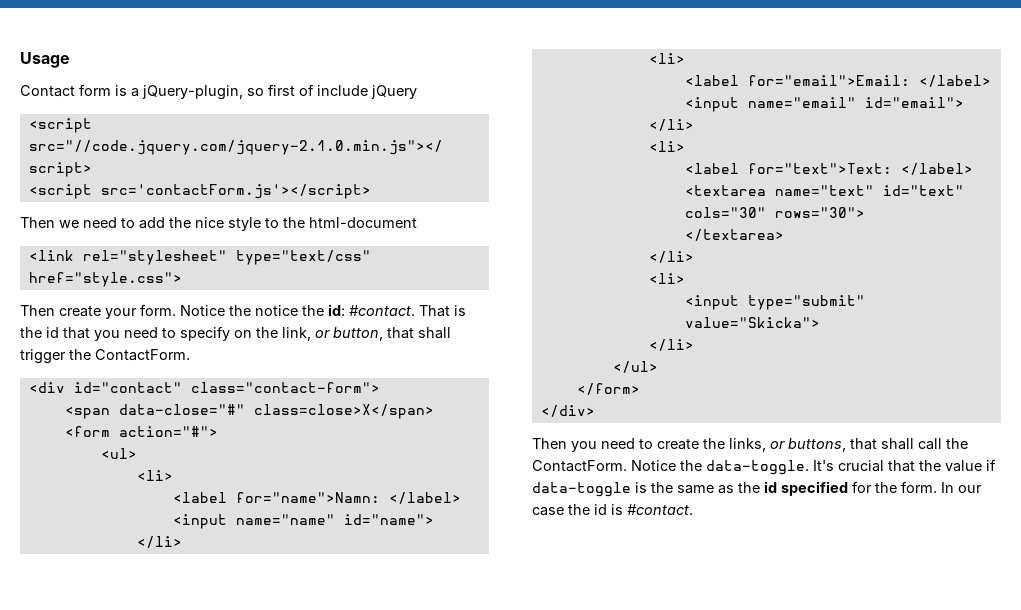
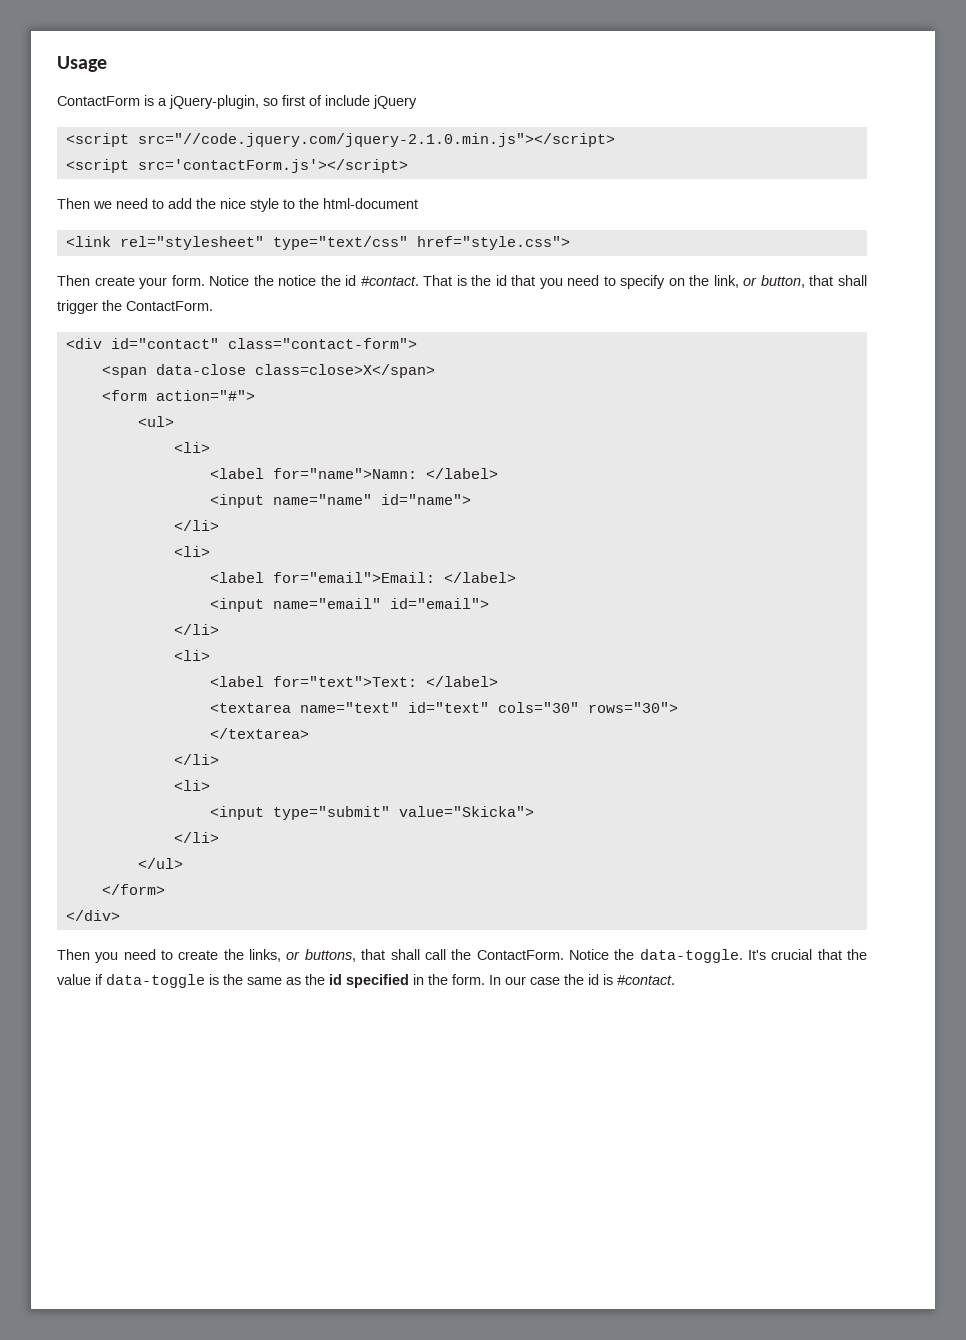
- Contact form is a jQuery-plugin, so first of include jQuery
+ ContactForm is a jQuery-plugin, so first of include jQuery
- Notice the notice the id: #contact.
+ Notice the notice the id #contact.
- <span data-close="#" class=close>X</span>
+ <span data-close class=close>X</span>
- It's crucial that the value if data-toggle is the same as the id specified for the form.
+ It's crucial that the value if data-toggle is the same as the id specified in the form.

